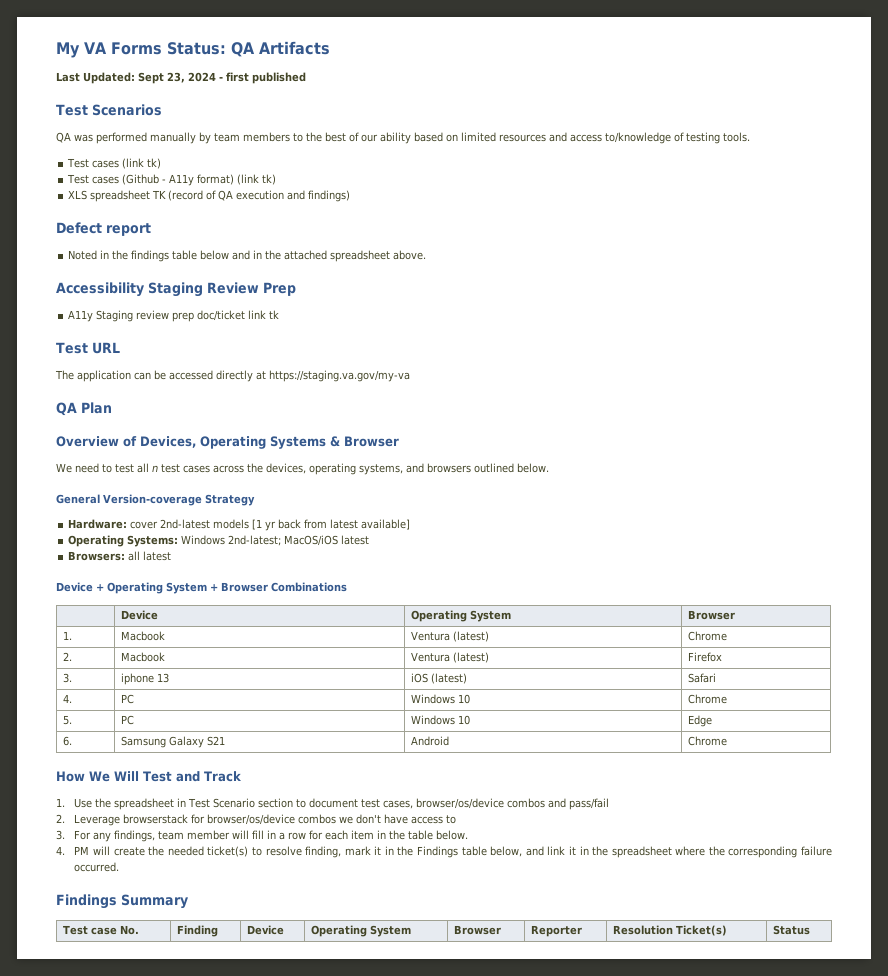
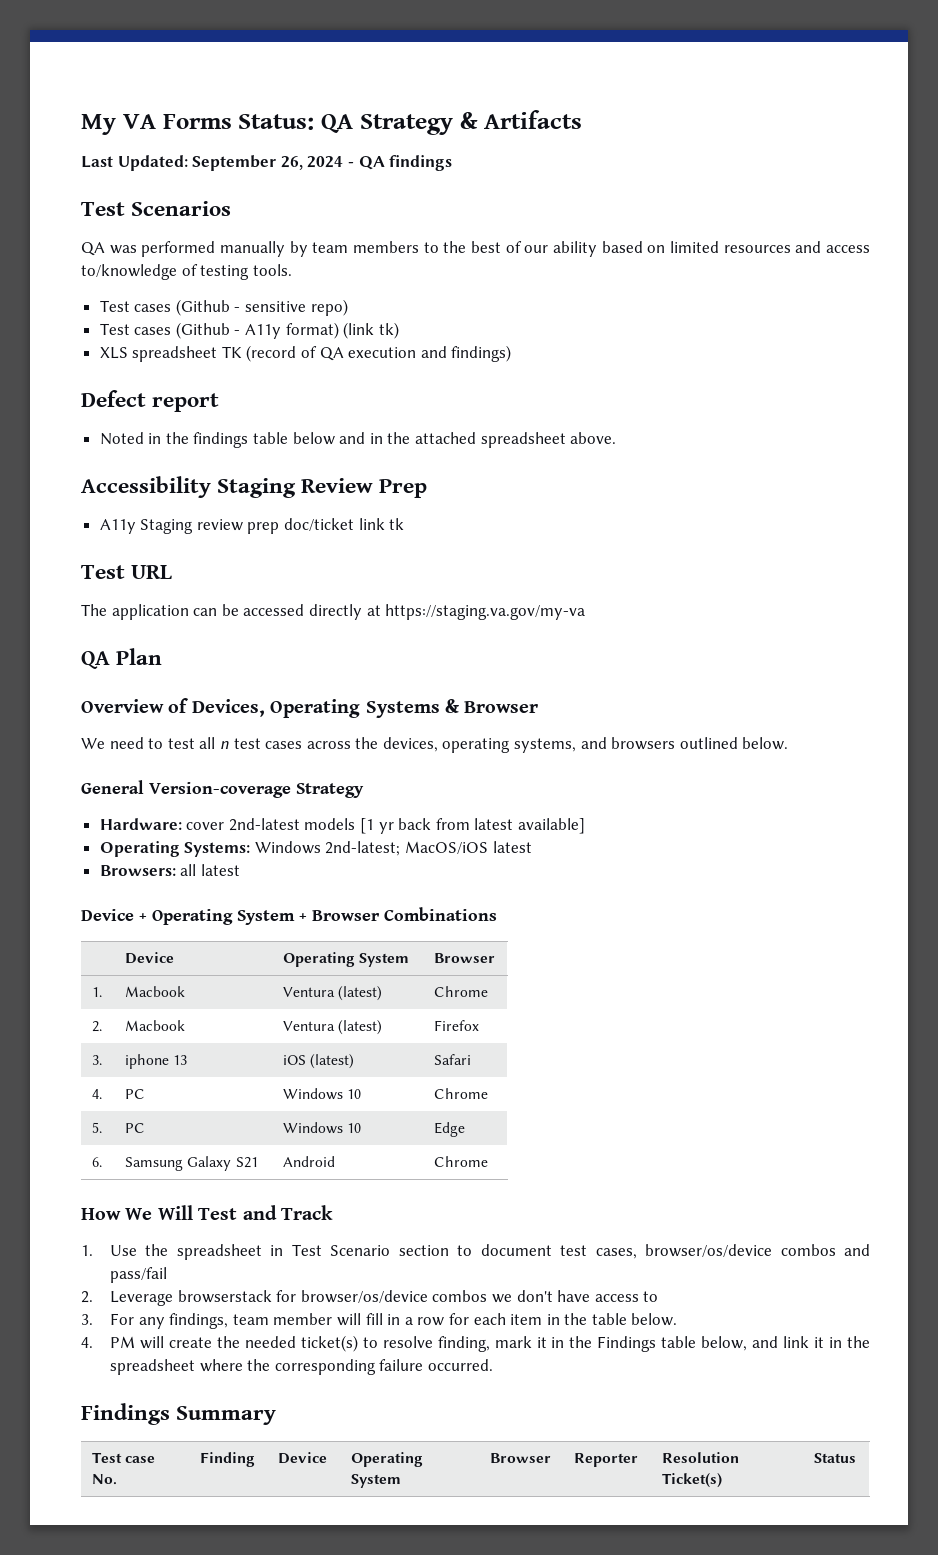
- My VA Forms Status: QA Artifacts
+ My VA Forms Status: QA Strategy & Artifacts
- Last Updated: Sept 23, 2024 - first published
+ Last Updated: September 26, 2024 - QA findings
- Test cases (link tk)
+ Test cases (Github - sensitive repo)

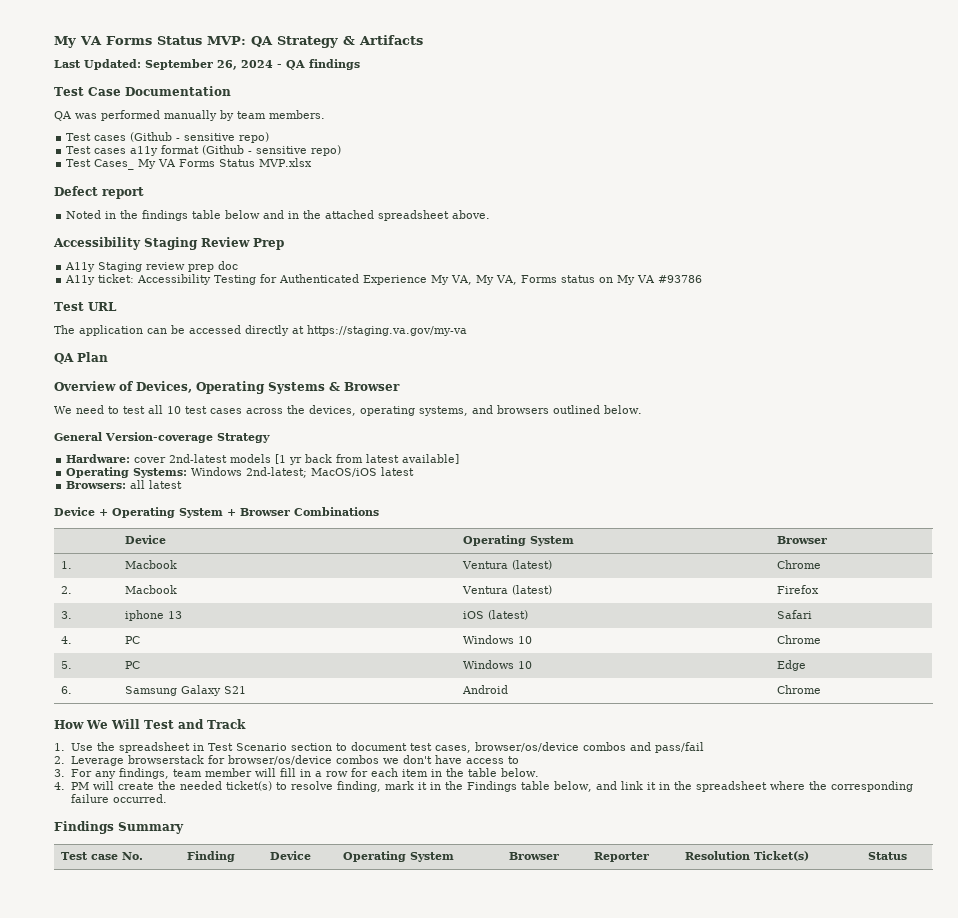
- My VA Forms Status: QA Strategy & Artifacts
+ My VA Forms Status MVP: QA Strategy & Artifacts
- Test Scenarios
+ Test Case Documentation
- QA was performed manually by team members to the best of our ability based on limited resources and access to/knowledge of testing tools.
+ QA was performed manually by team members.
- Test cases (Github - A11y format) (link tk)
- XLS spreadsheet TK (record of QA execution and findings)
+ Test cases a11y format (Github - sensitive repo)
+ Test Cases_ My VA Forms Status MVP.xlsx
- A11y Staging review prep doc/ticket link tk
+ A11y Staging review prep doc
+ A11y ticket: Accessibility Testing for Authenticated Experience My VA, My VA, Forms status on My VA #93786
- We need to test all n test cases across the devices, operating systems, and browsers outlined below.
+ We need to test all 10 test cases across the devices, operating systems, and browsers outlined below.

